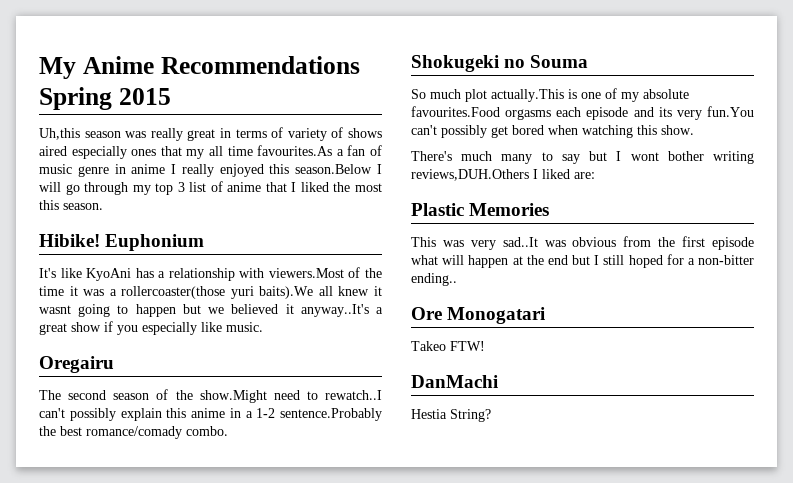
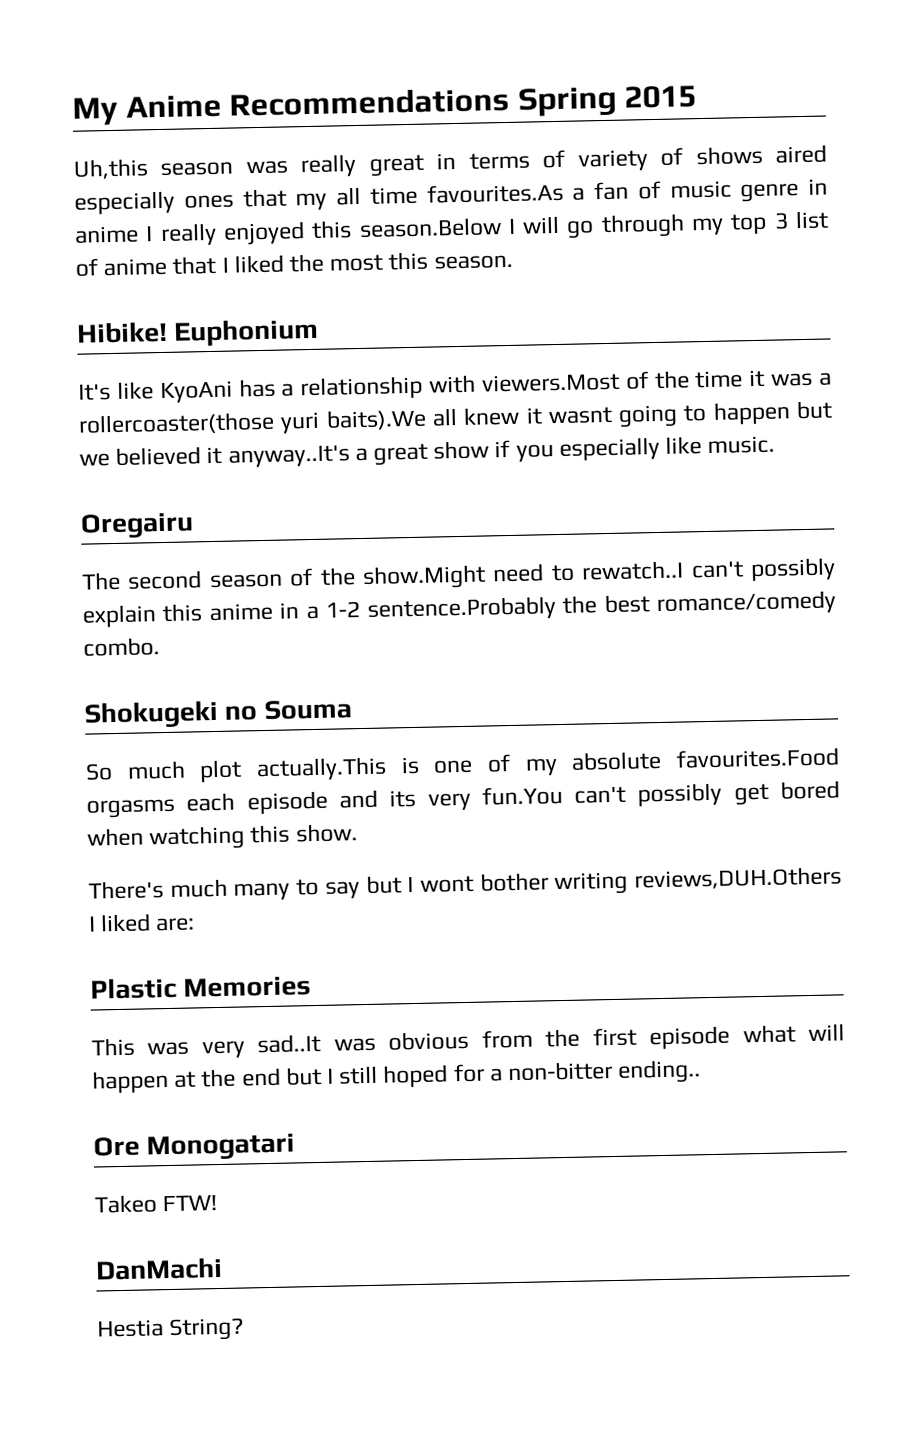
- The second season of the show.Might need to rewatch..I can't possibly explain this anime in a 1-2 sentence.Probably the best romance/comady combo.
+ The second season of the show.Might need to rewatch..I can't possibly explain this anime in a 1-2 sentence.Probably the best romance/comedy combo.

